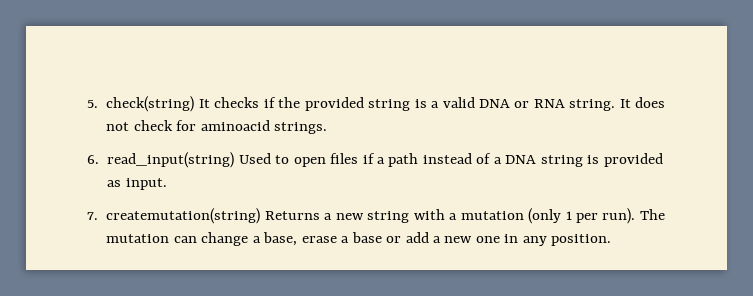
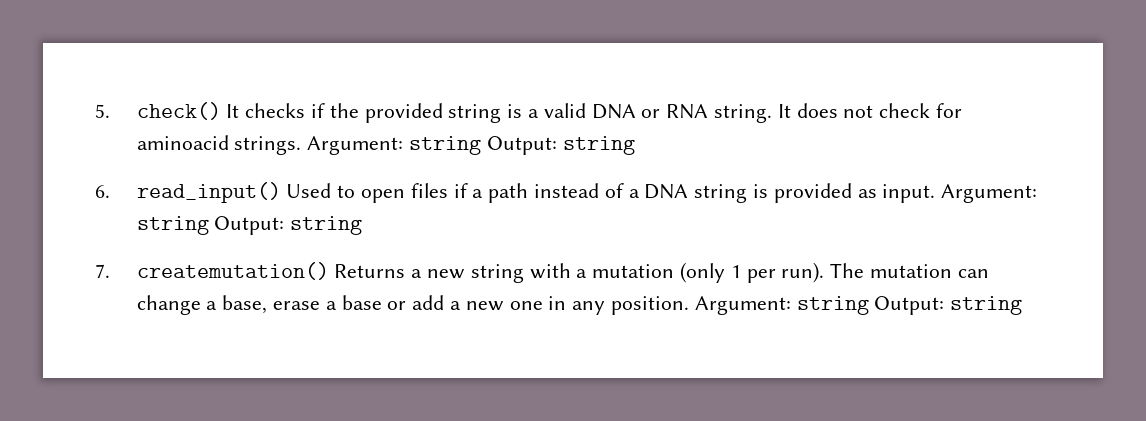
- 5. check(string) It checks if the provided string is a valid DNA or RNA string.
+ 5. check() It checks if the provided string is a valid DNA or RNA string.
- It does not check for aminoacid strings.
+ It does not check for aminoacid strings. Argument: string Output: string
- 6. read_input(string) Used to open files if a path instead of a DNA string is provided as input.
+ 6. read_input() Used to open files if a path instead of a DNA string is provided as input. Argument: string Output: string
- 7. createmutation(string) Returns a new string with a mutation (only 1 per run).
+ 7. createmutation() Returns a new string with a mutation (only 1 per run).
- The mutation can change a base, erase a base or add a new one in any position.
+ The mutation can change a base, erase a base or add a new one in any position. Argument: string Output: string

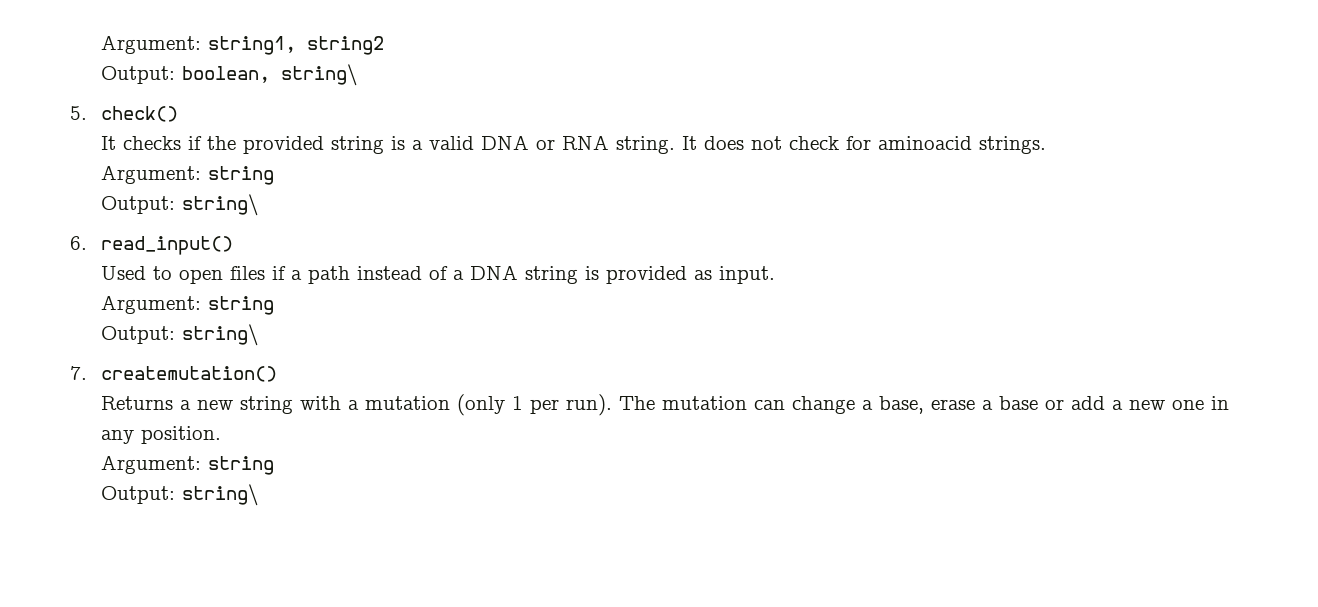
+ Argument: string1, string2
+ Output: boolean, string\
- 5. check() It checks if the provided string is a valid DNA or RNA string.
+ 5. check()
+ It checks if the provided string is a valid DNA or RNA string.
- It does not check for aminoacid strings. Argument: string Output: string
+ It does not check for aminoacid strings.
+ Argument: string
+ Output: string\
- 6. read_input() Used to open files if a path instead of a DNA string is provided as input. Argument: string Output: string
+ 6. read_input()
+ Used to open files if a path instead of a DNA string is provided as input.
+ Argument: string
+ Output: string\
- 7. createmutation() Returns a new string with a mutation (only 1 per run).
+ 7. createmutation()
+ Returns a new string with a mutation (only 1 per run).
- The mutation can change a base, erase a base or add a new one in any position. Argument: string Output: string
+ The mutation can change a base, erase a base or add a new one in any position.
+ Argument: string
+ Output: string\

